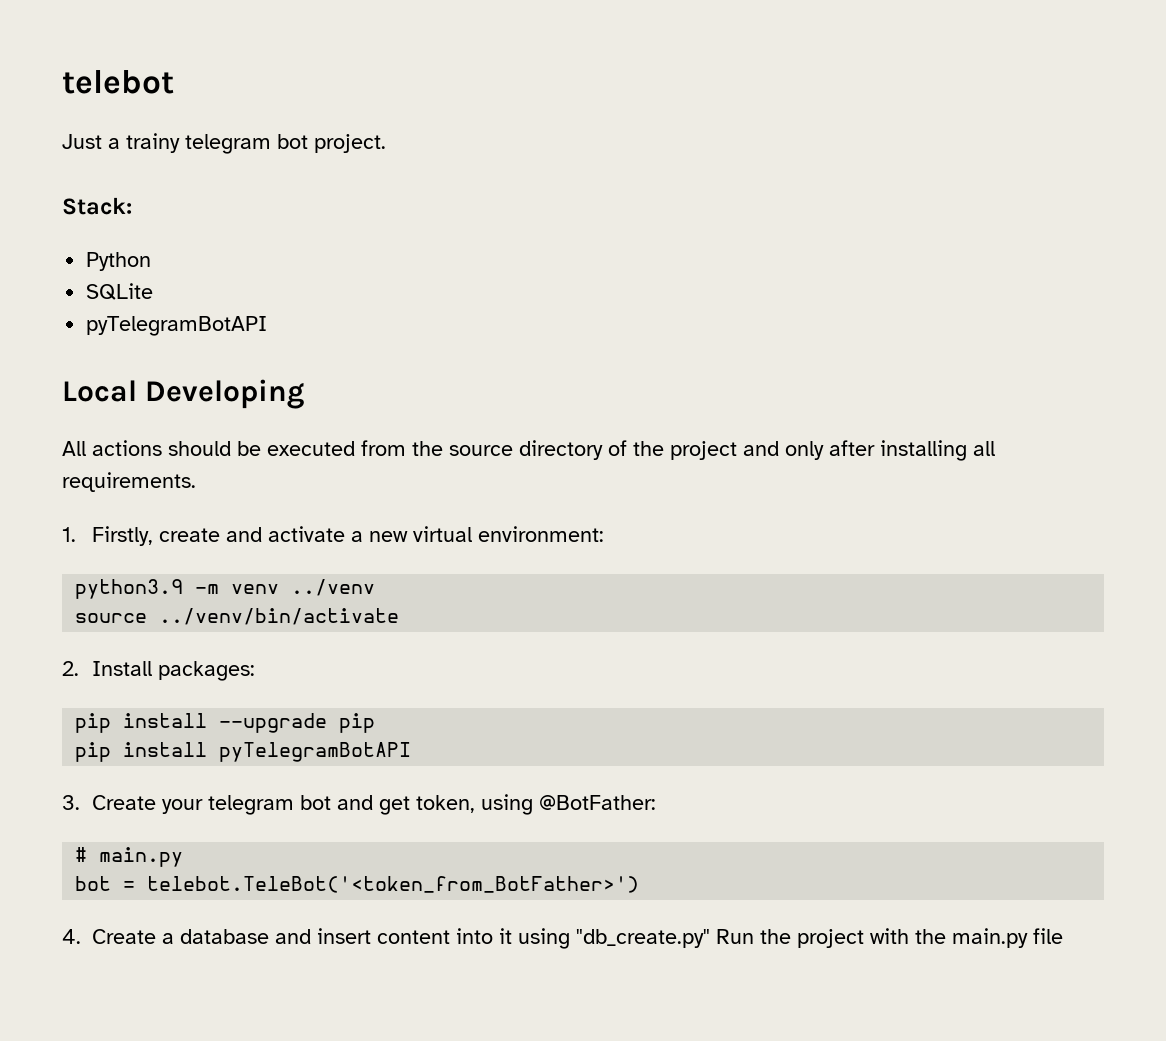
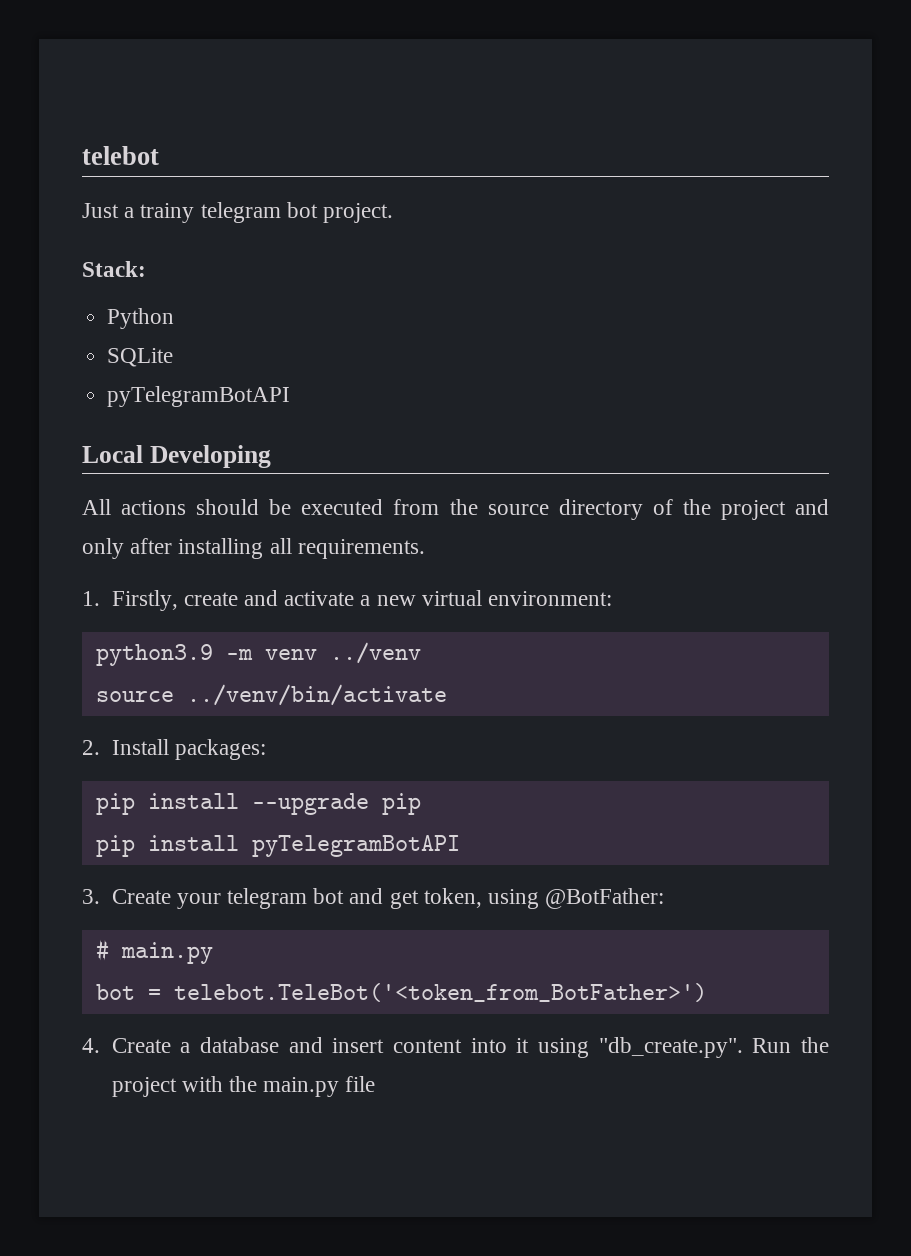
- 4. Create a database and insert content into it using "db_create.py" Run the project with the main.py file
+ 4. Create a database and insert content into it using "db_create.py". Run the project with the main.py file

